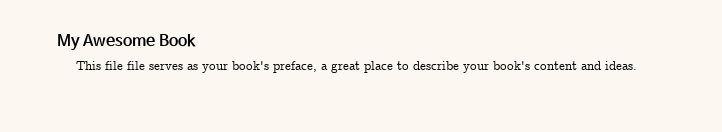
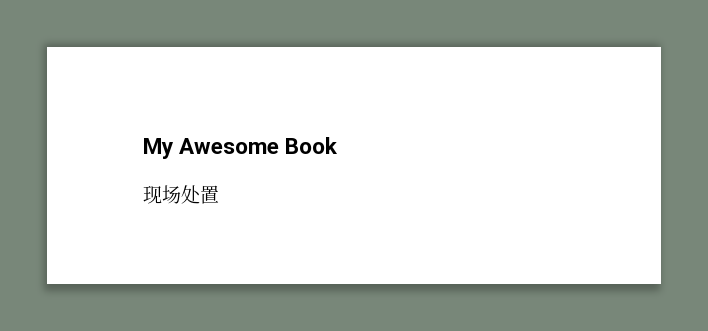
- This file file serves as your book's preface, a great place to describe your book's content and ideas.
+ 现场处置

